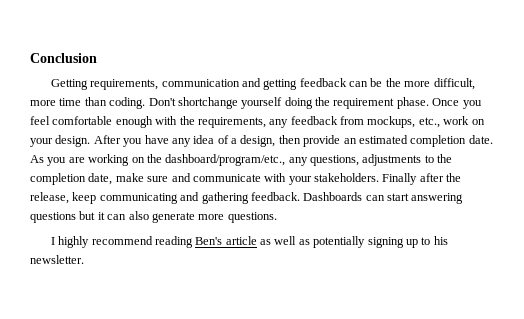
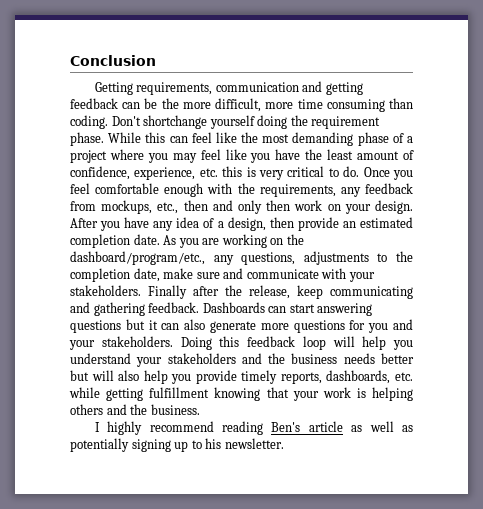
- Getting requirements, communication and getting feedback can be the more difficult, more time than coding.
+ Getting requirements, communication and getting feedback can be the more difficult, more time consuming than coding.
+ While this can feel like the most demanding phase of a project where you may feel like you have the least amount of confidence, experience, etc. this is very critical to do.
- Once you feel comfortable enough with the requirements, any feedback from mockups, etc., work on your design.
+ Once you feel comfortable enough with the requirements, any feedback from mockups, etc., then and only then work on your design.
- Dashboards can start answering questions but it can also generate more questions.
+ Dashboards can start answering questions but it can also generate more questions for you and your stakeholders. Doing this feedback loop will help you understand your stakeholders and the business needs better but will also help you provide timely reports, dashboards, etc. while getting fulfillment knowing that your work is helping others and the business.

